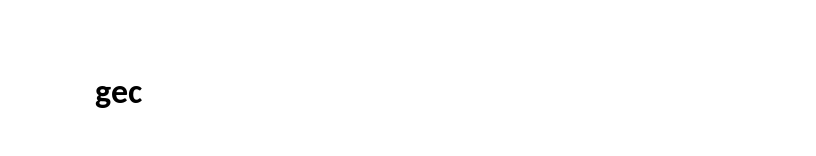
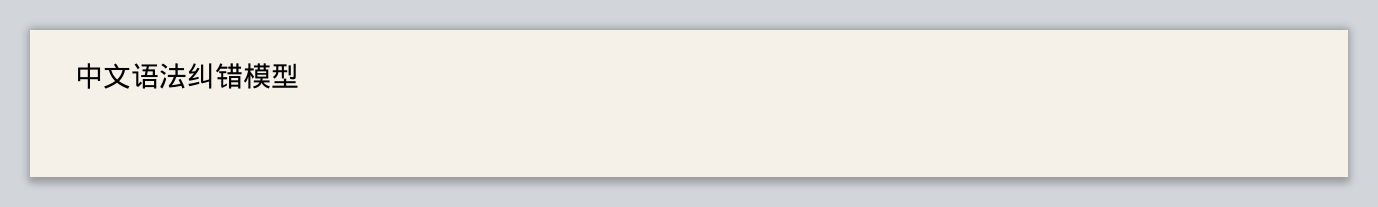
- gec
+ 中文语法纠错模型

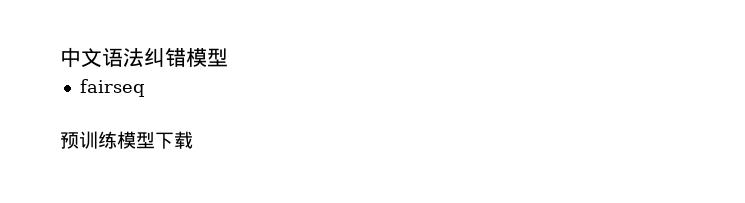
+ fairseq
+ 预训练模型下载

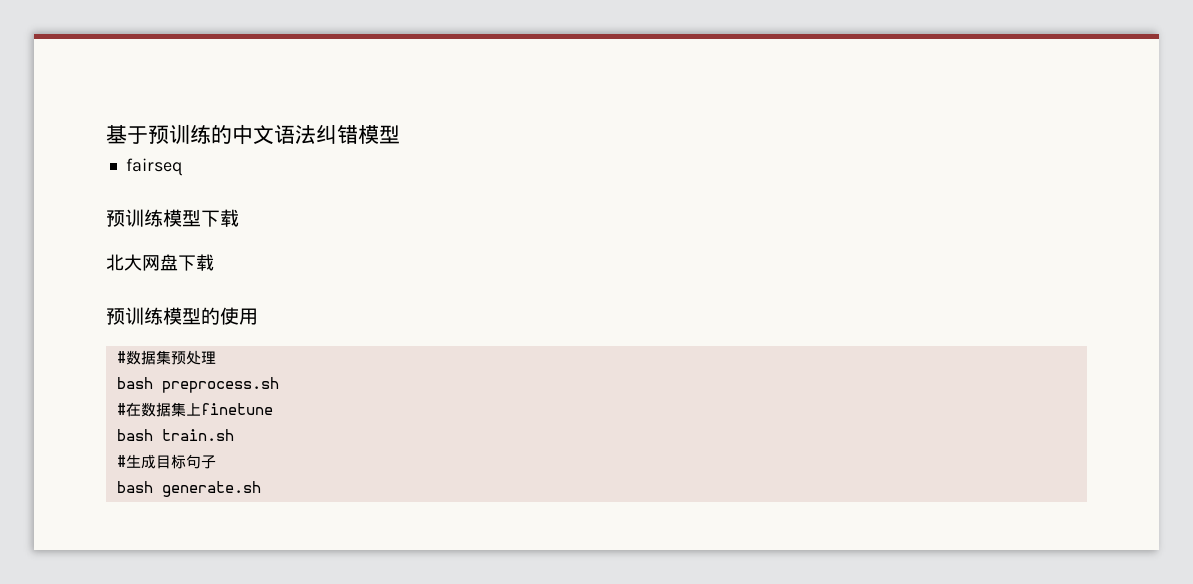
- 中文语法纠错模型
+ 基于预训练的中文语法纠错模型
+ 北大网盘下载
+ 预训练模型的使用
+ #数据集预处理
+ bash preprocess.sh
+ #在数据集上finetune
+ bash train.sh
+ #生成目标句子
+ bash generate.sh

